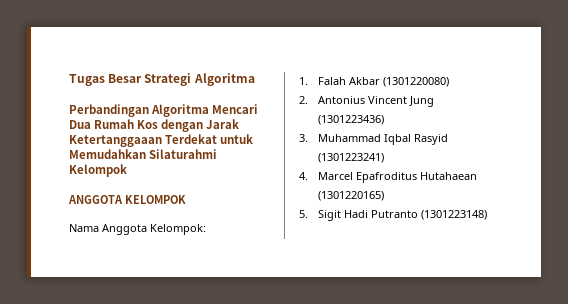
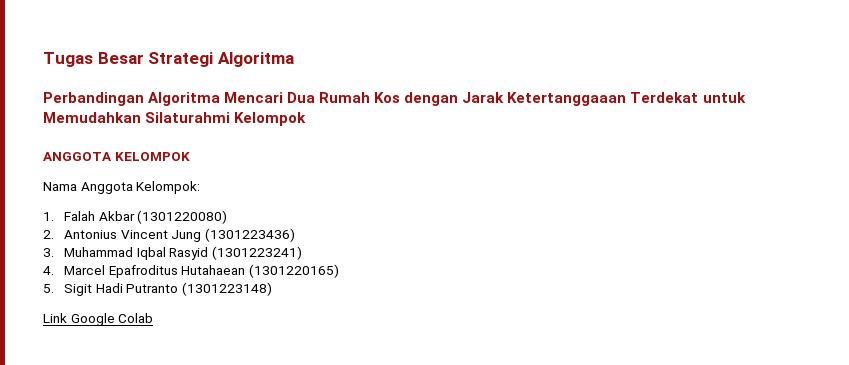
+ Link Google Colab

